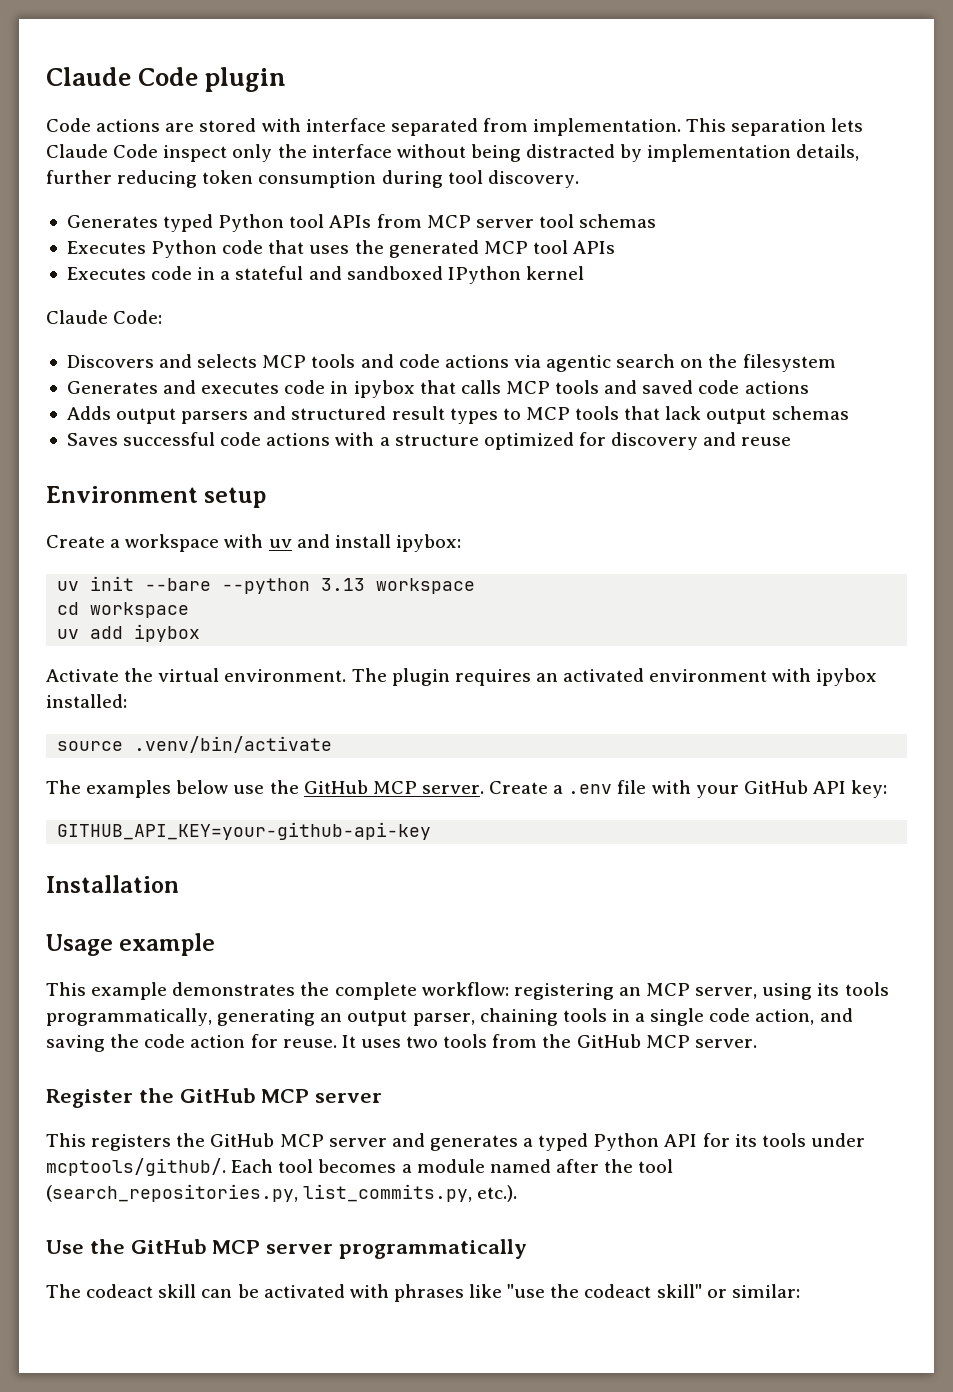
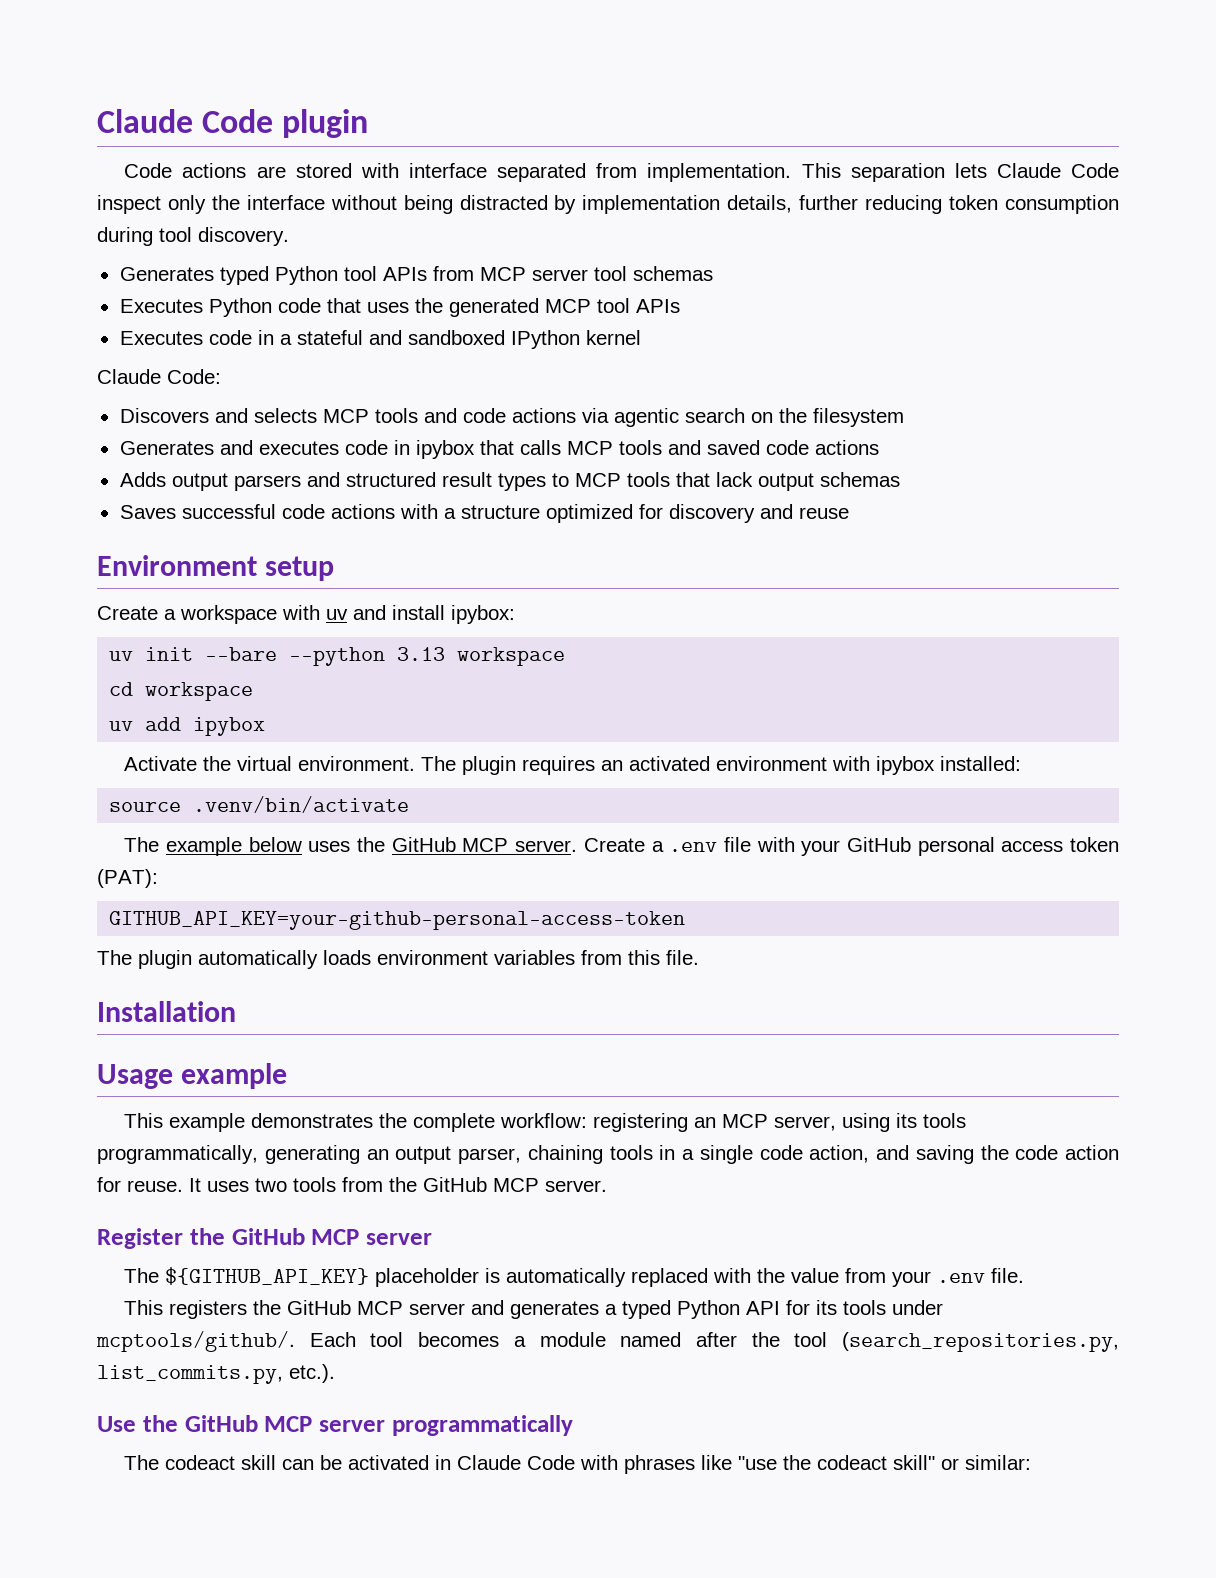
- The examples below use the GitHub MCP server.
+ The example below uses the GitHub MCP server.
- Create a .env file with your GitHub API key:
- GITHUB_API_KEY=your-github-api-key
+ Create a .env file with your GitHub personal access token (PAT):
+ GITHUB_API_KEY=your-github-personal-access-token
+ The plugin automatically loads environment variables from this file.
+ The ${GITHUB_API_KEY} placeholder is automatically replaced with the value from your .env file.
- The codeact skill can be activated with phrases like "use the codeact skill" or similar:
+ The codeact skill can be activated in Claude Code with phrases like "use the codeact skill" or similar:

